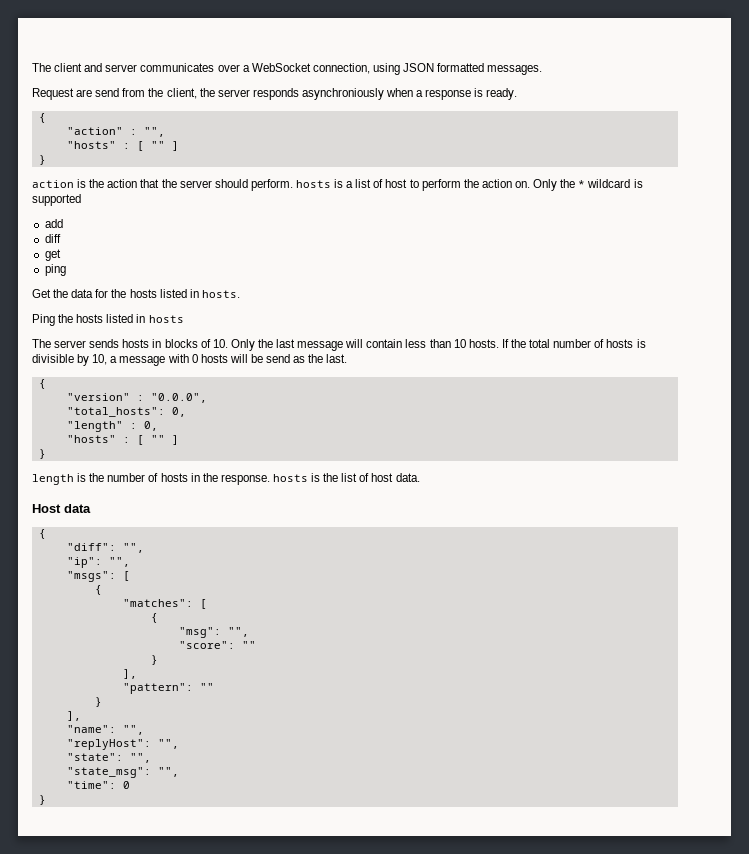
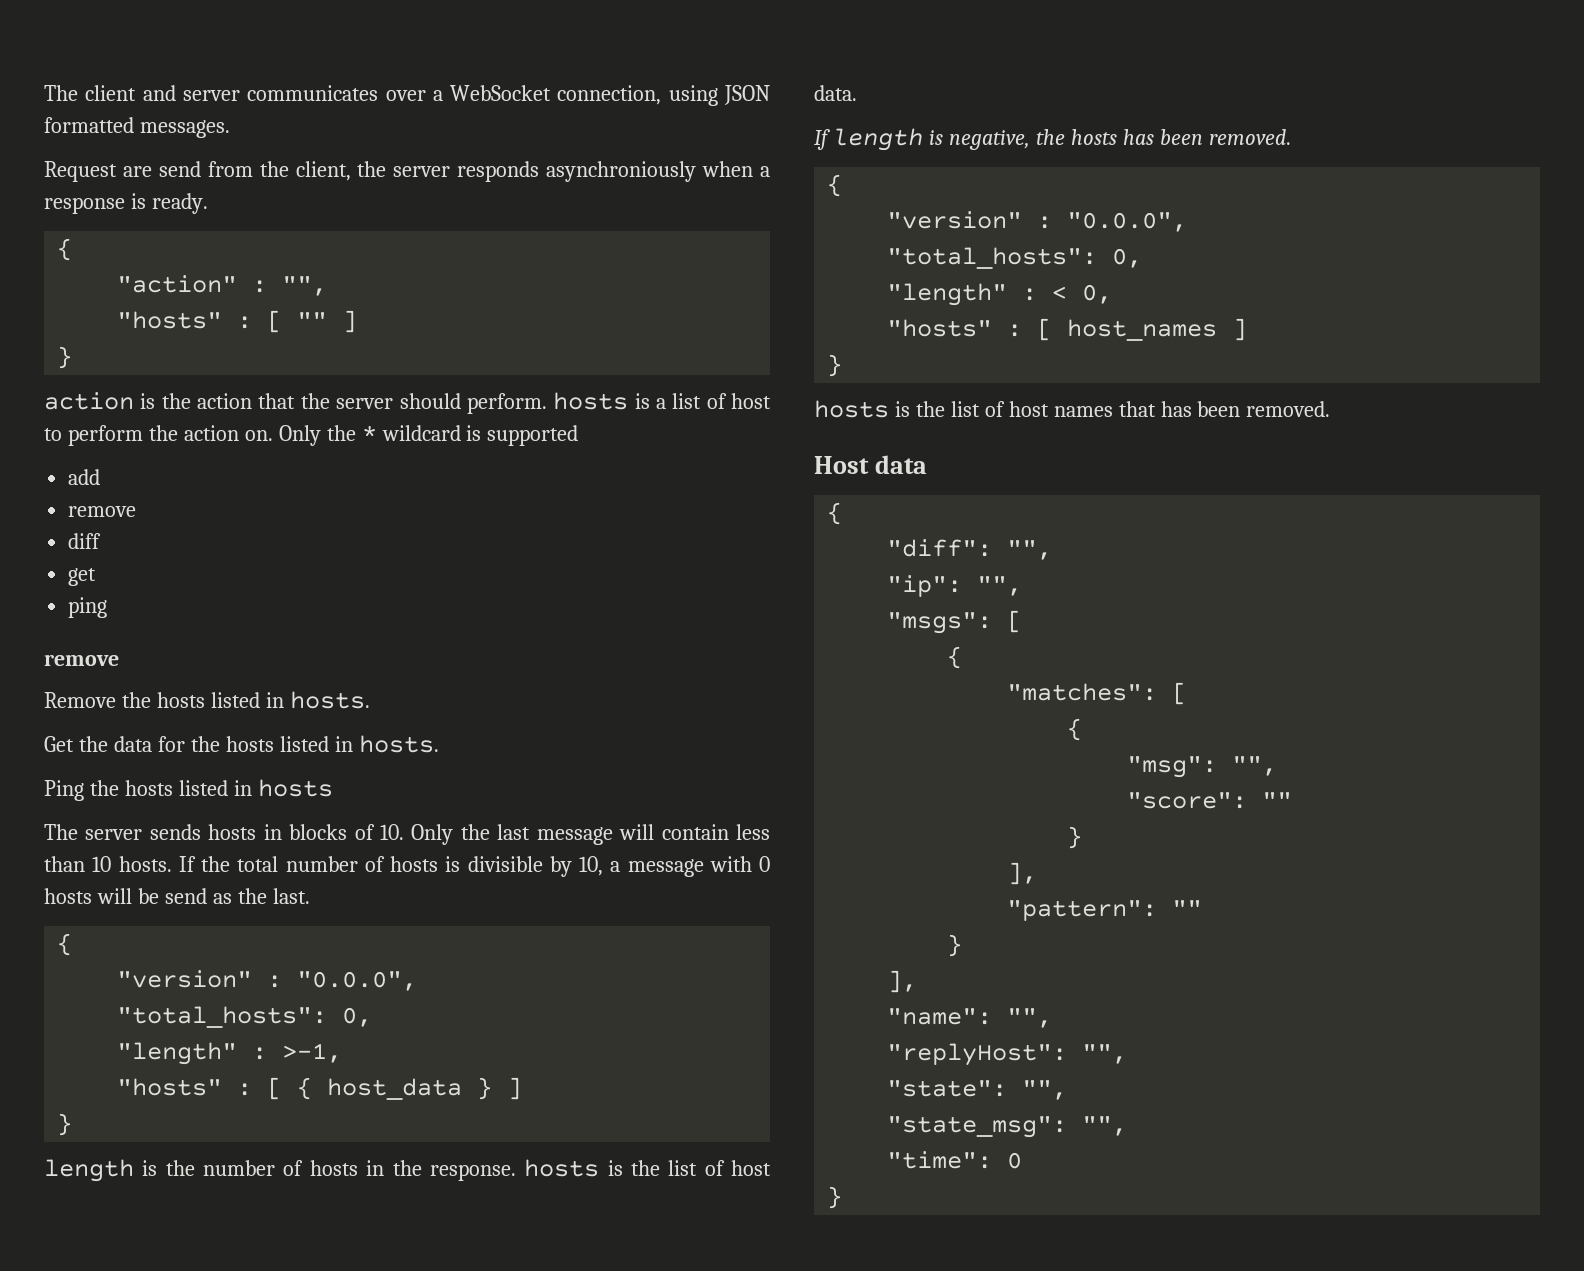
  add
+ remove
  ping
+ remove
+ Remove the hosts listed in hosts.
- "length" : 0,
- "hosts" : [ "" ]
+ "length" : >-1,
+ "hosts" : [ { host_data } ]
+ If length is negative, the hosts has been removed.
+ {
+ "version" : "0.0.0",
+ "total_hosts": 0,
+ "length" : < 0,
+ "hosts" : [ host_names ]
+ }
+ hosts is the list of host names that has been removed.

